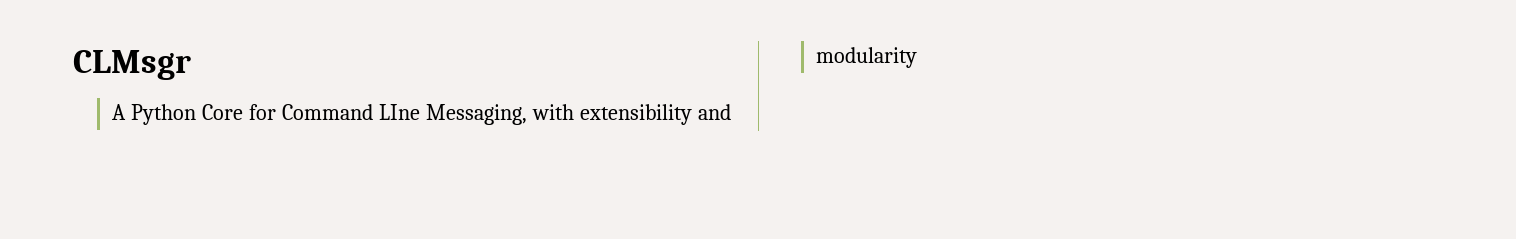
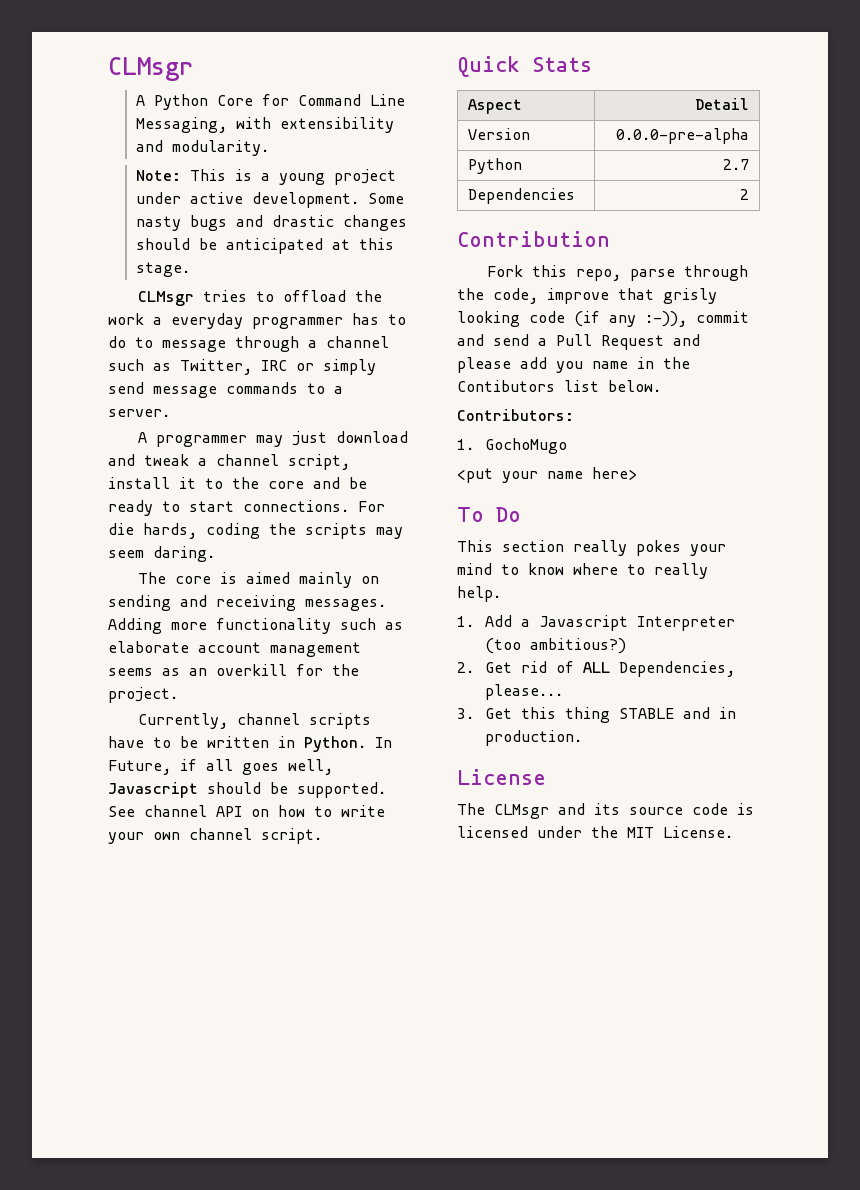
- A Python Core for Command LIne Messaging, with extensibility and modularity
+ A Python Core for Command Line Messaging, with extensibility and modularity.
+ Note: This is a young project under active development. Some nasty bugs and drastic changes should be anticipated at this stage.
+ CLMsgr tries to offload the work a everyday programmer has to do to message through a channel such as Twitter, IRC or simply send message commands to a server.
+ A programmer may just download and tweak a channel script, install it to the core and be ready to start connections. For die hards, coding the scripts may seem daring.
+ The core is aimed mainly on sending and receiving messages. Adding more functionality such as elaborate account management seems as an overkill for the project.
+ Currently, channel scripts have to be written in Python. In Future, if all goes well, Javascript should be supported. See channel API on how to write your own channel script.
+ Quick Stats
+ Aspect | Detail
+ Version | 0.0.0-pre-alpha
+ Python | 2.7
+ Dependencies | 2
+ Contribution
+ Fork this repo, parse through the code, improve that grisly looking code (if any :-)), commit and send a Pull Request and please add you name in the Contibutors list below.
+ Contributors:
+ 1. GochoMugo
+ <put your name here>
+ To Do
+ This section really pokes your mind to know where to really help.
+ 1. Add a Javascript Interpreter (too ambitious?)
+ 2. Get rid of ALL Dependencies, please...
+ 3. Get this thing STABLE and in production.
+ License
+ The CLMsgr and its source code is licensed under the MIT License.

